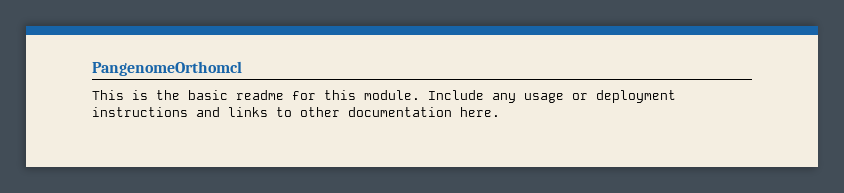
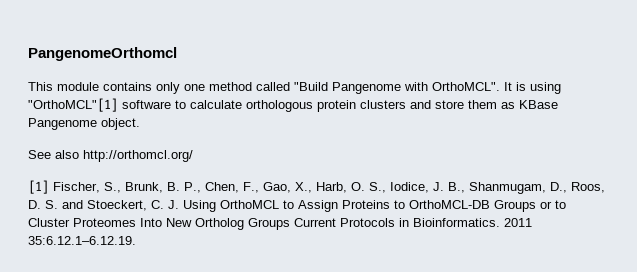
- This is the basic readme for this module. Include any usage or deployment instructions and links to other documentation here.
+ This module contains only one method called "Build Pangenome with OrthoMCL". It is using "OrthoMCL"[1] software to calculate orthologous protein clusters and store them as KBase Pangenome object.
+ See also http://orthomcl.org/
+ [1] Fischer, S., Brunk, B. P., Chen, F., Gao, X., Harb, O. S., Iodice, J. B., Shanmugam, D., Roos, D. S. and Stoeckert, C. J. Using OrthoMCL to Assign Proteins to OrthoMCL-DB Groups or to Cluster Proteomes Into New Ortholog Groups Current Protocols in Bioinformatics. 2011 35:6.12.1–6.12.19.

